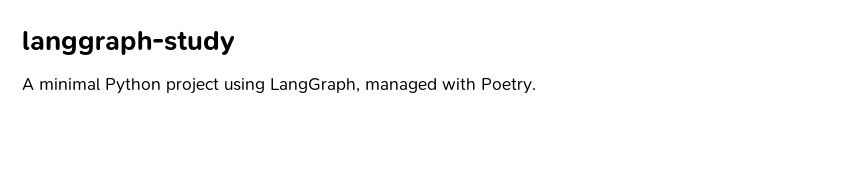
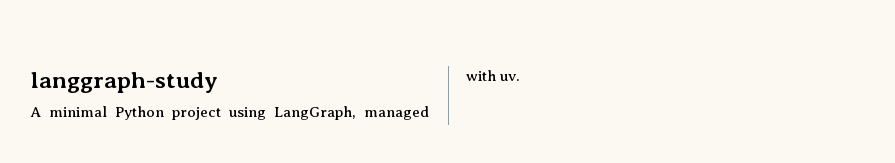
- A minimal Python project using LangGraph, managed with Poetry.
+ A minimal Python project using LangGraph, managed with uv.

